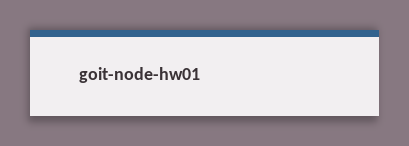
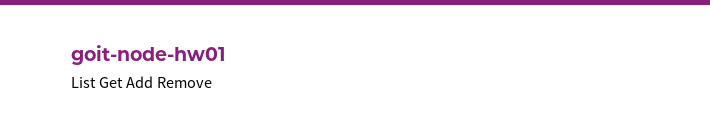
+ List Get Add Remove

